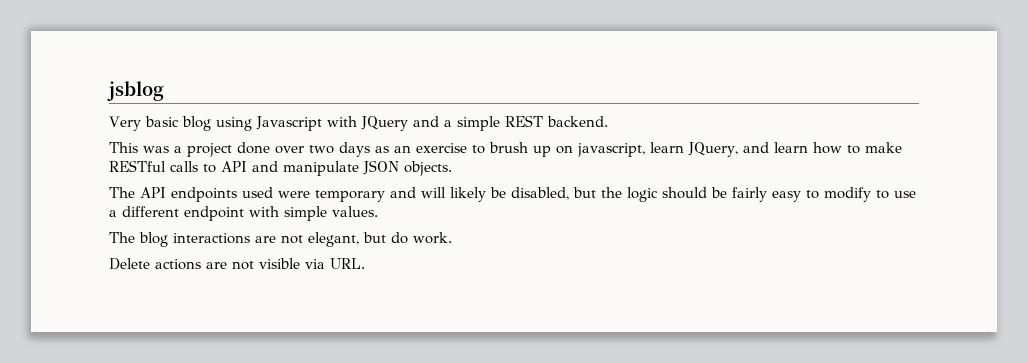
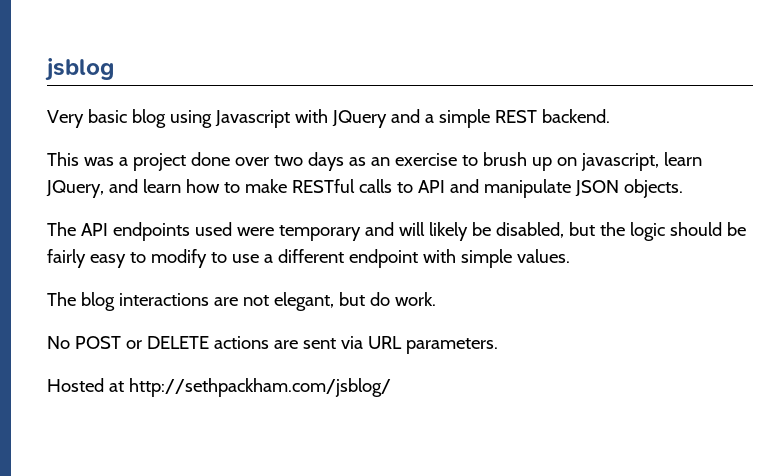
- Delete actions are not visible via URL.
+ No POST or DELETE actions are sent via URL parameters.
+ Hosted at http://sethpackham.com/jsblog/

